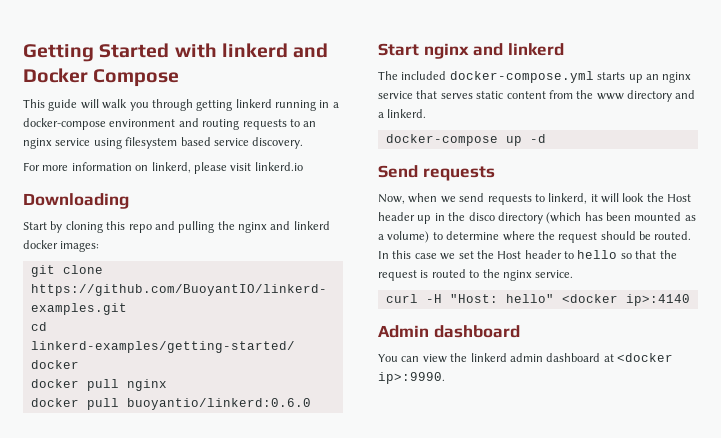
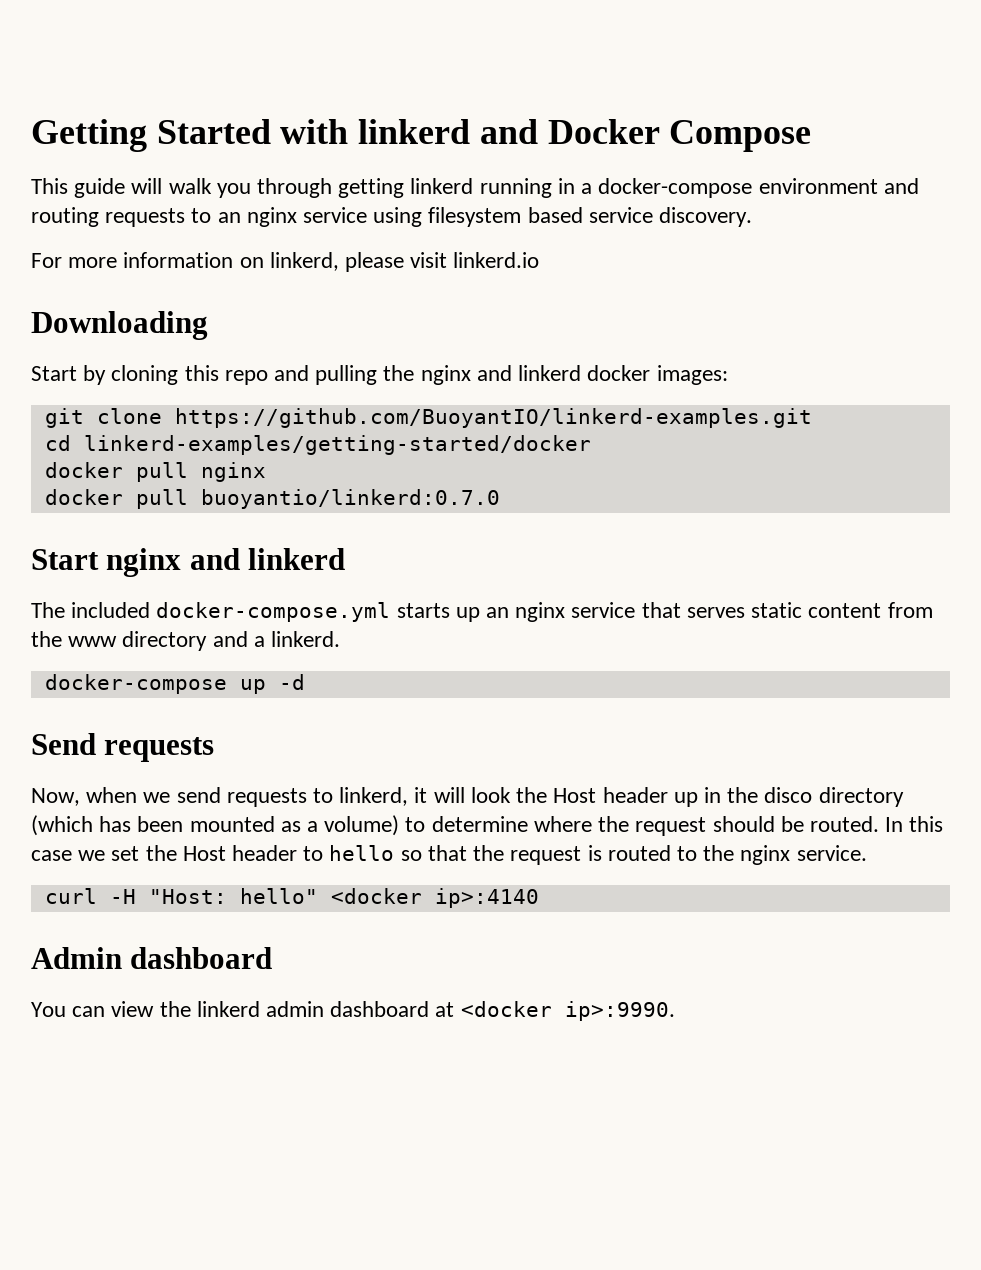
- docker pull buoyantio/linkerd:0.6.0
+ docker pull buoyantio/linkerd:0.7.0

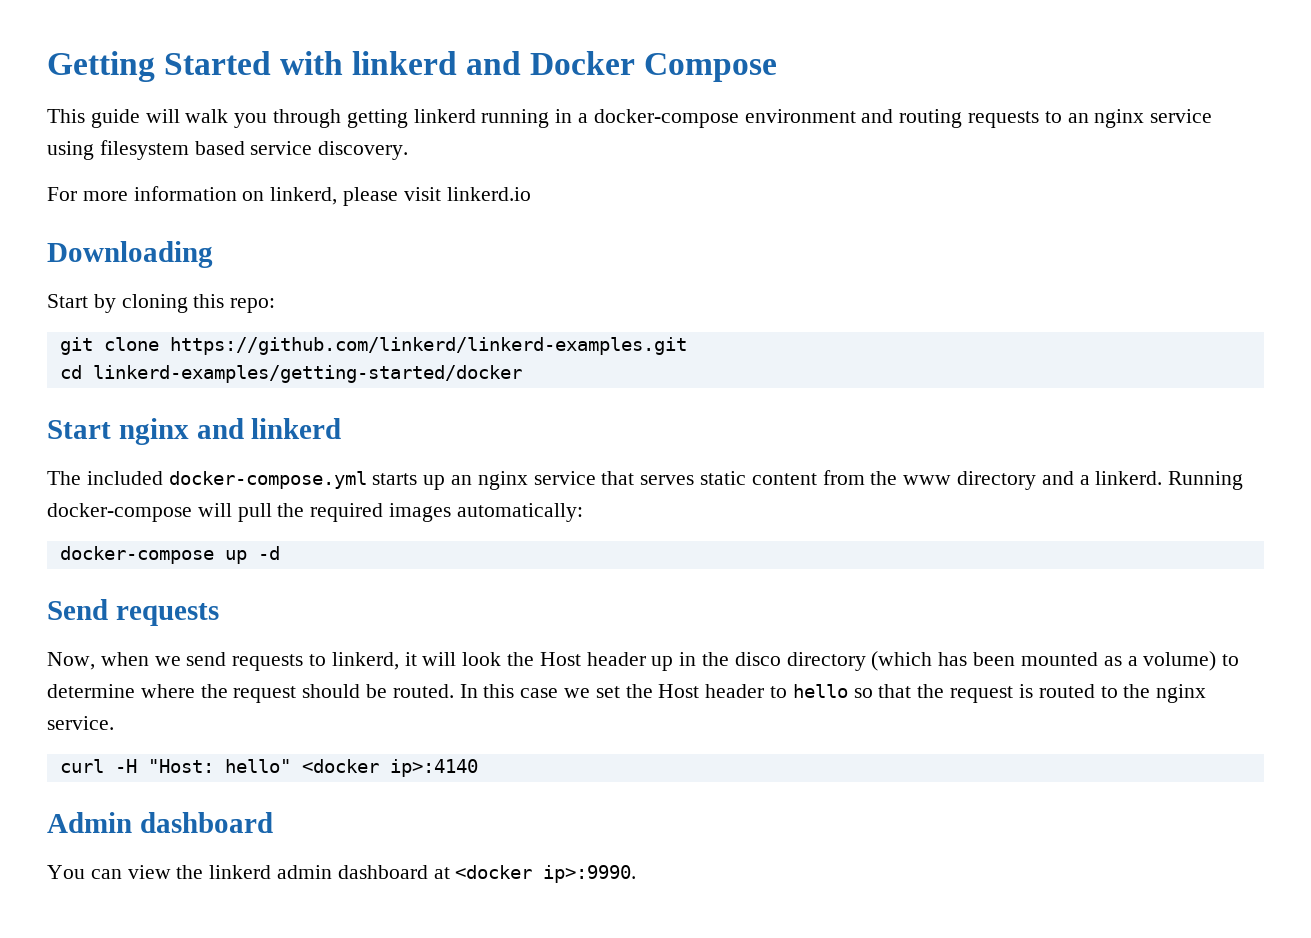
- Start by cloning this repo and pulling the nginx and linkerd docker images:
+ Start by cloning this repo:
- git clone https://github.com/BuoyantIO/linkerd-examples.git
+ git clone https://github.com/linkerd/linkerd-examples.git
- docker pull nginx
- docker pull buoyantio/linkerd:0.7.0
+ Running docker-compose will pull the required images automatically:

